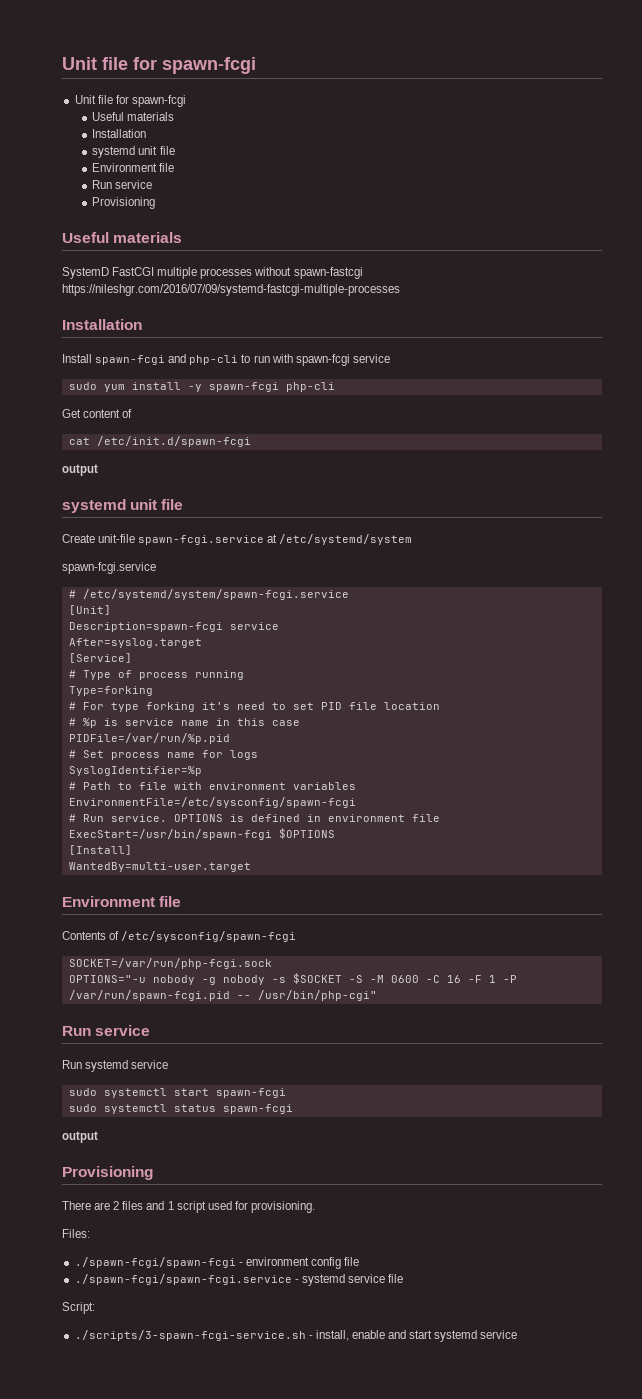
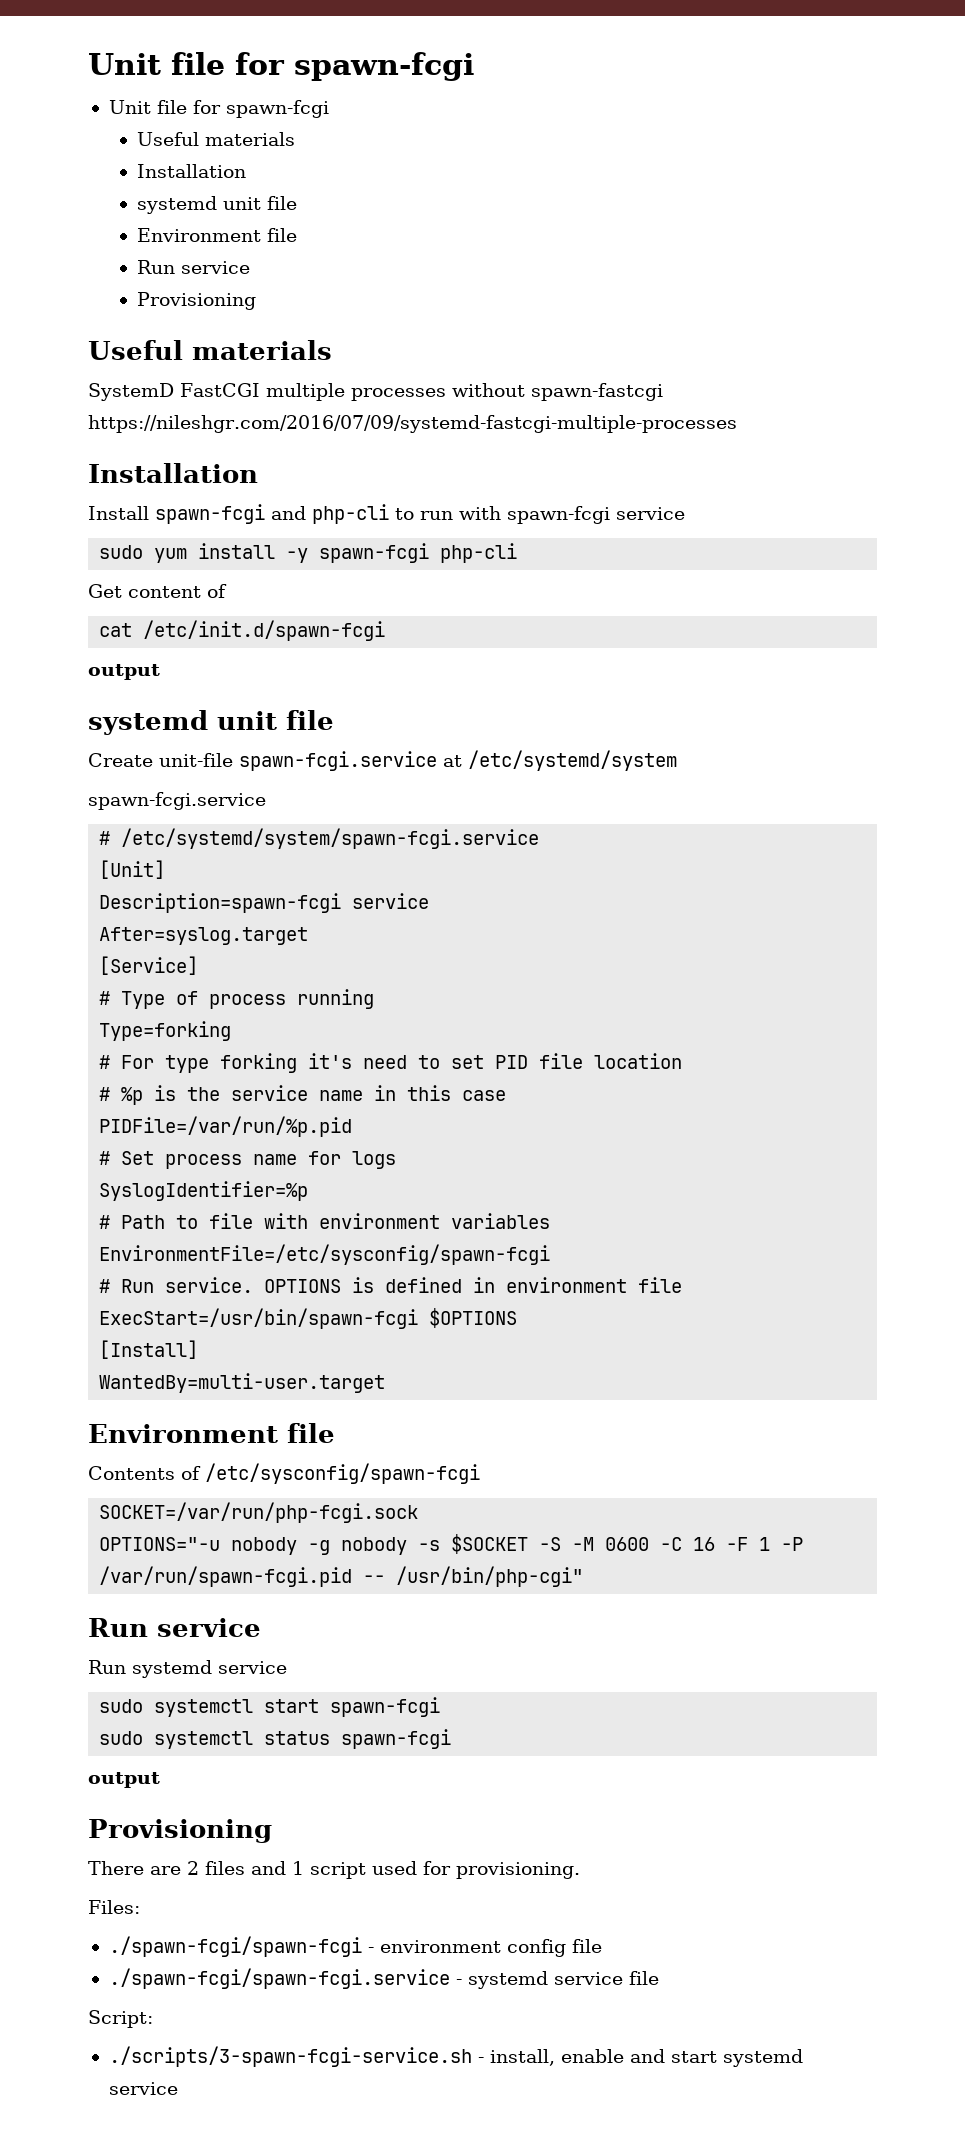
- # %p is service name in this case
+ # %p is the service name in this case

